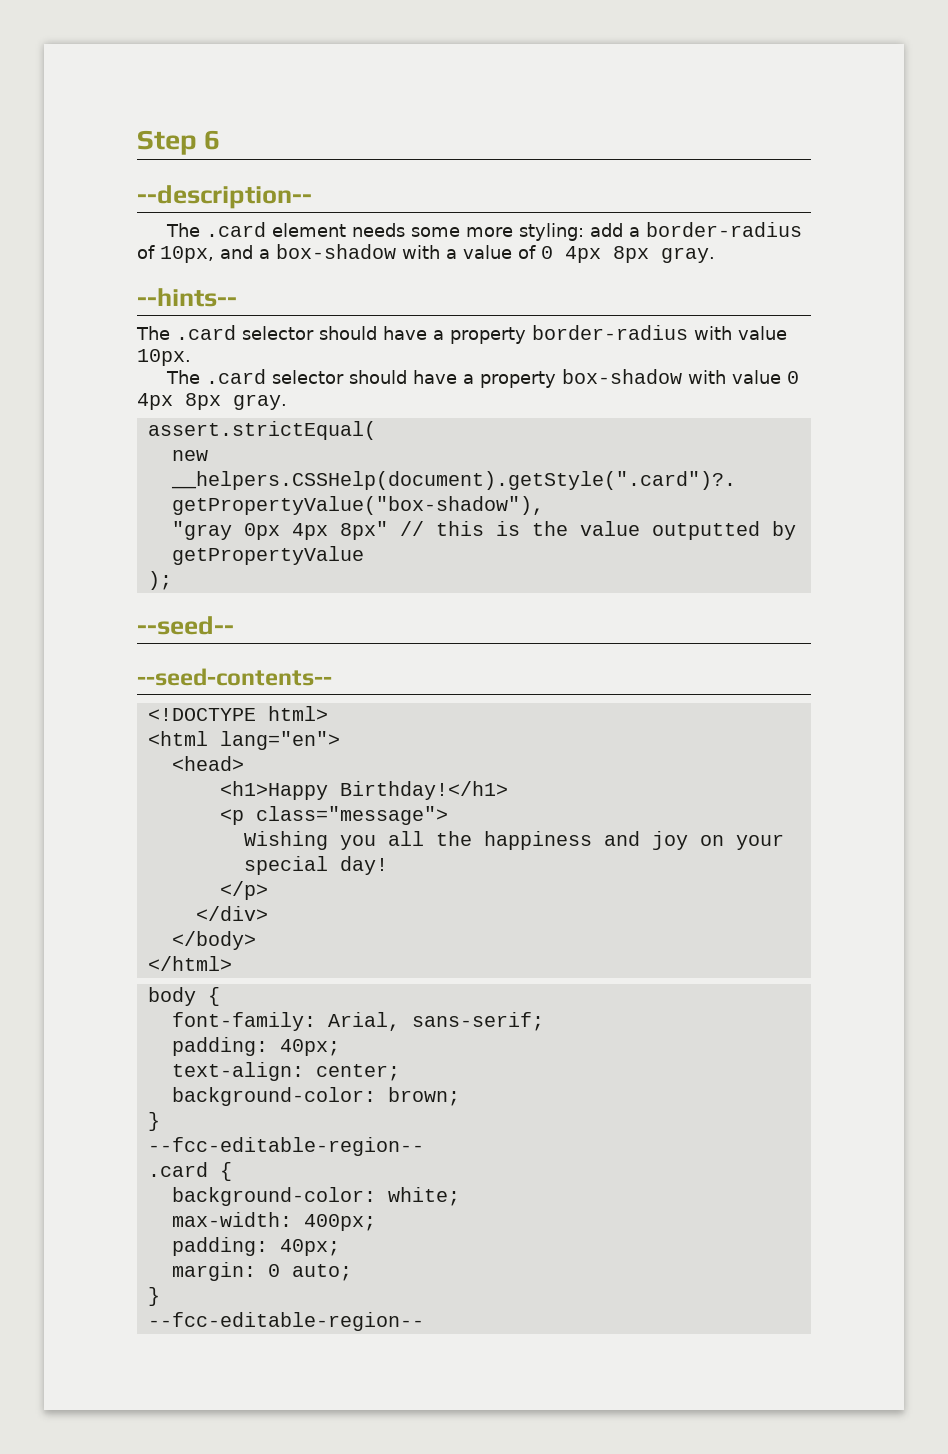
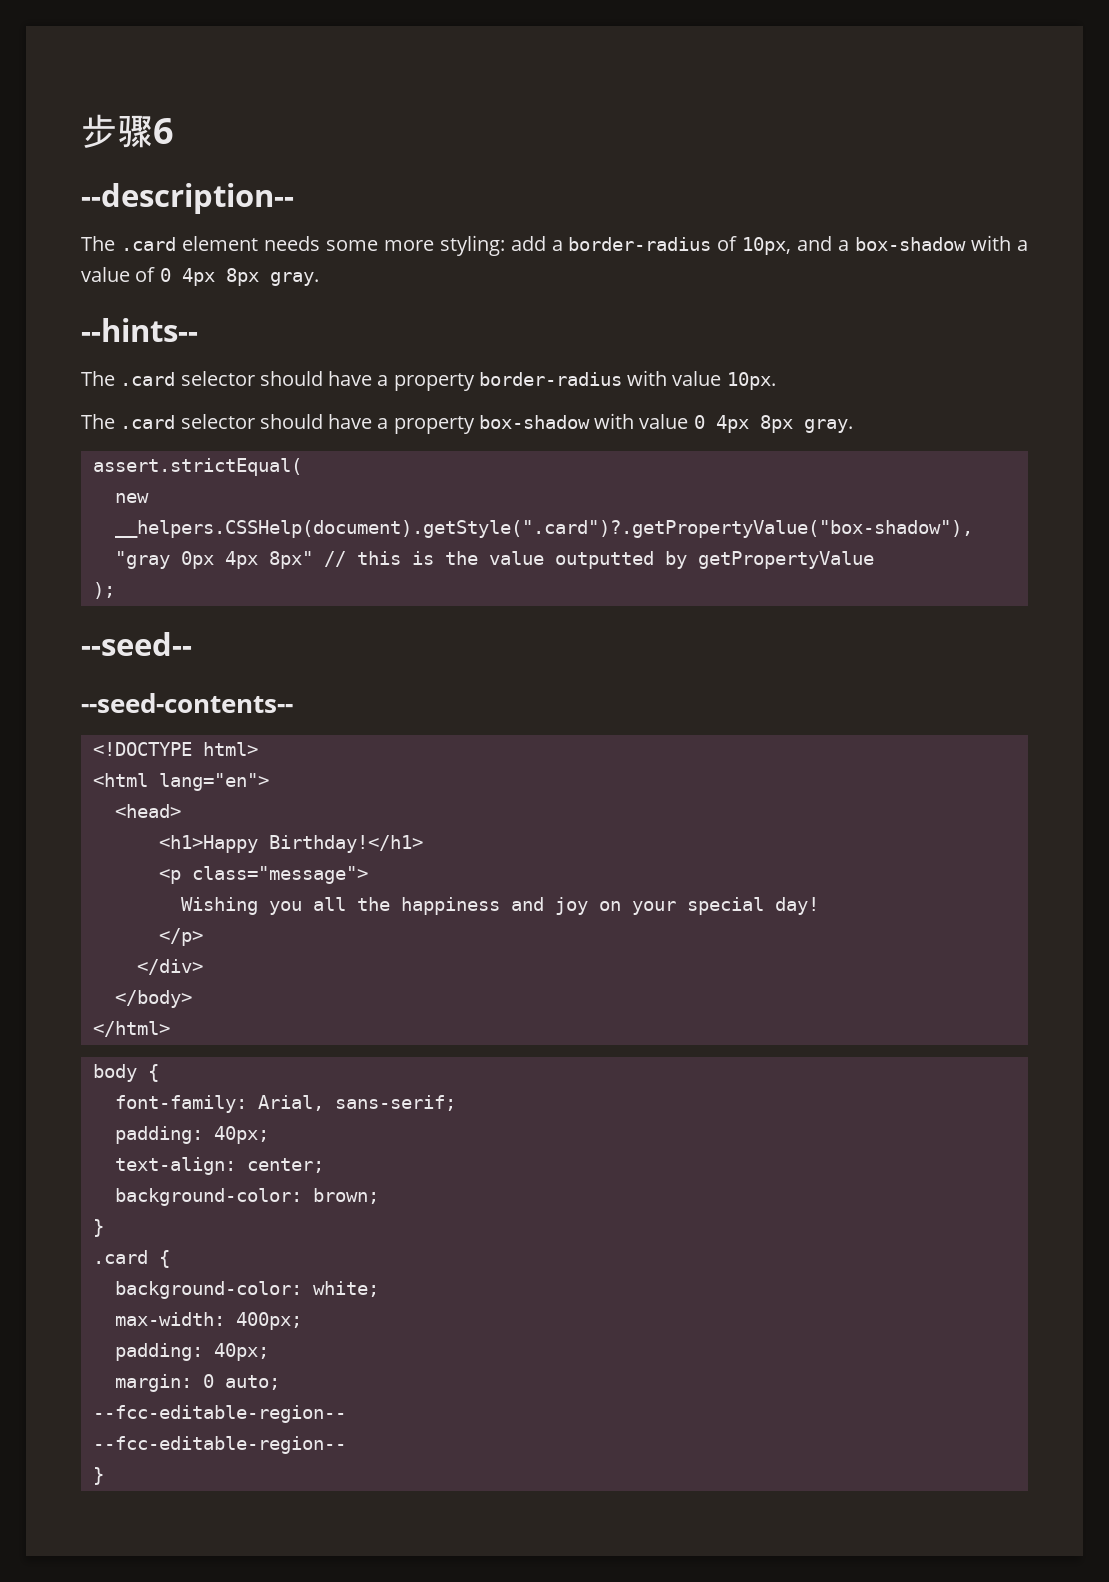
- Step 6
+ 步骤6
  background-color: brown;
  }
- --fcc-editable-region--
  margin: 0 auto;
+ --fcc-editable-region--
+ --fcc-editable-region--
  }
- --fcc-editable-region--

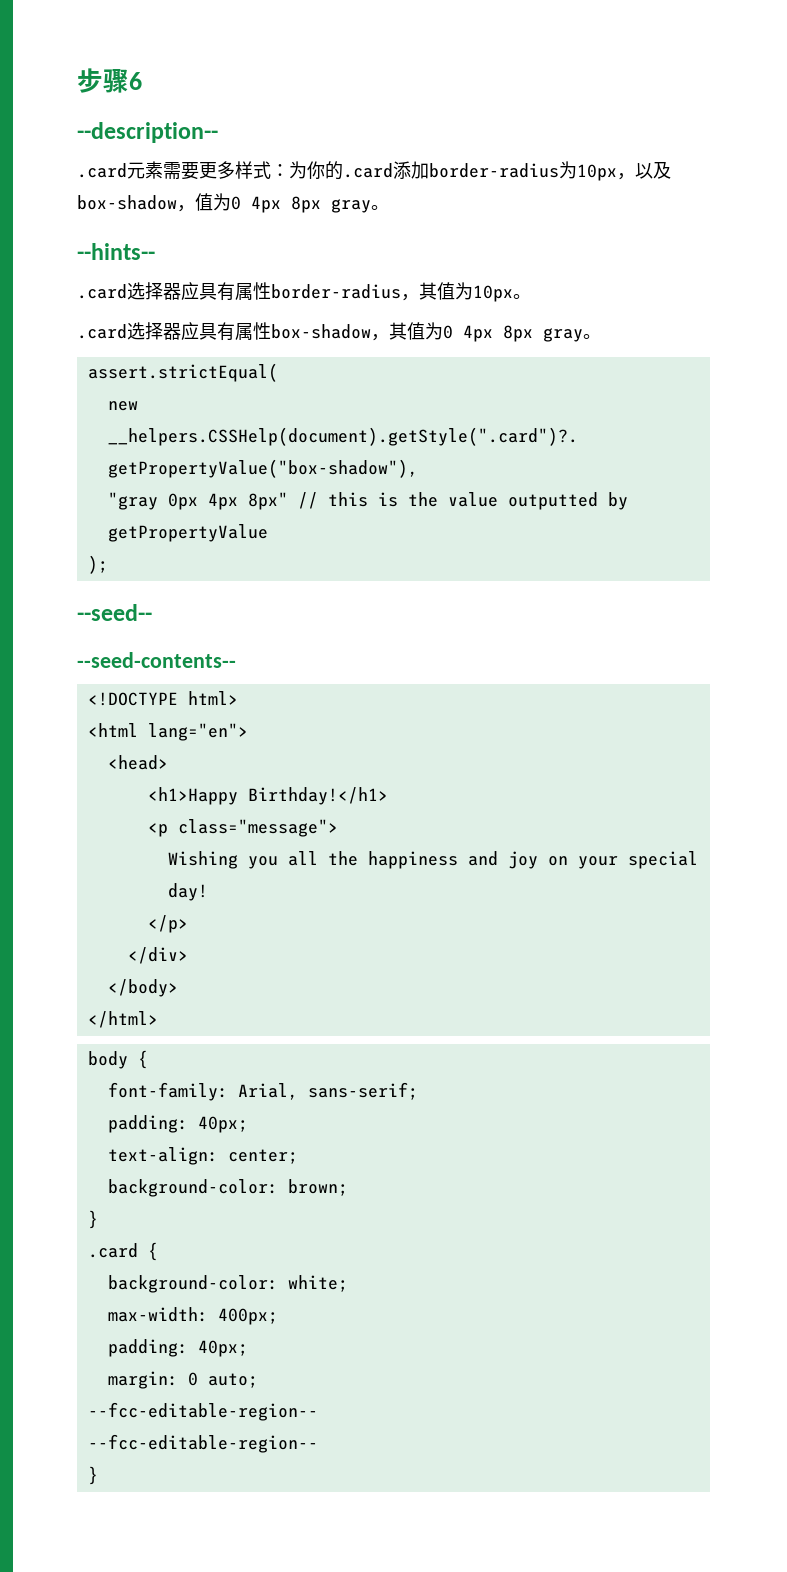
- The .card element needs some more styling: add a border-radius of 10px, and a box-shadow with a value of 0 4px 8px gray.
+ .card元素需要更多样式：为你的.card添加border-radius为10px，以及box-shadow，值为0 4px 8px gray。
- The .card selector should have a property border-radius with value 10px.
- The .card selector should have a property box-shadow with value 0 4px 8px gray.
+ .card选择器应具有属性border-radius，其值为10px。
+ .card选择器应具有属性box-shadow，其值为0 4px 8px gray。

